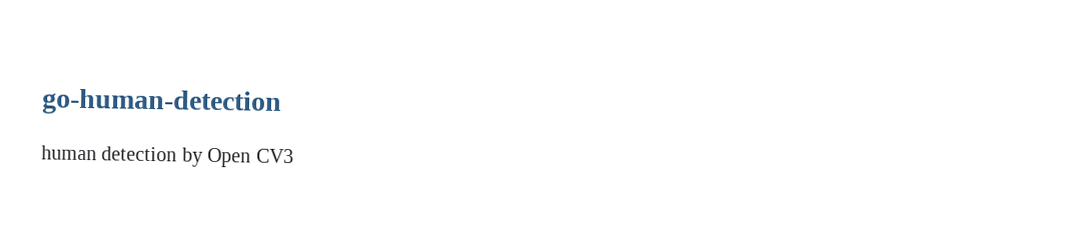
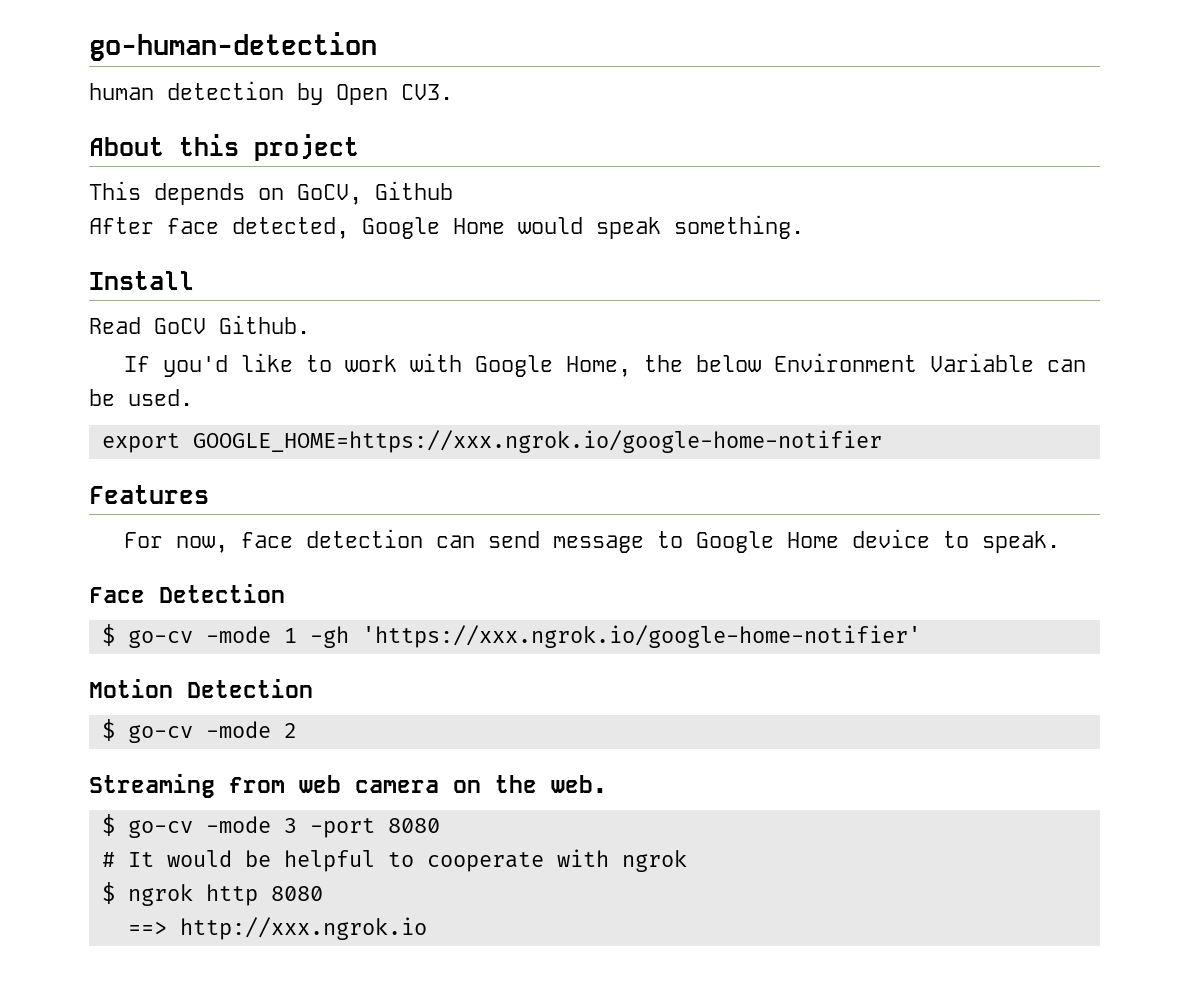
- human detection by Open CV3
+ human detection by Open CV3.
+ About this project
+ This depends on GoCV, Github
+ After face detected, Google Home would speak something.
+ Install
+ Read GoCV Github.
+ If you'd like to work with Google Home, the below Environment Variable can be used.
+ export GOOGLE_HOME=https://xxx.ngrok.io/google-home-notifier
+ Features
+ For now, face detection can send message to Google Home device to speak.
+ Face Detection
+ $ go-cv -mode 1 -gh 'https://xxx.ngrok.io/google-home-notifier'
+ Motion Detection
+ $ go-cv -mode 2
+ Streaming from web camera on the web.
+ $ go-cv -mode 3 -port 8080
+ # It would be helpful to cooperate with ngrok
+ $ ngrok http 8080
+ ==> http://xxx.ngrok.io

